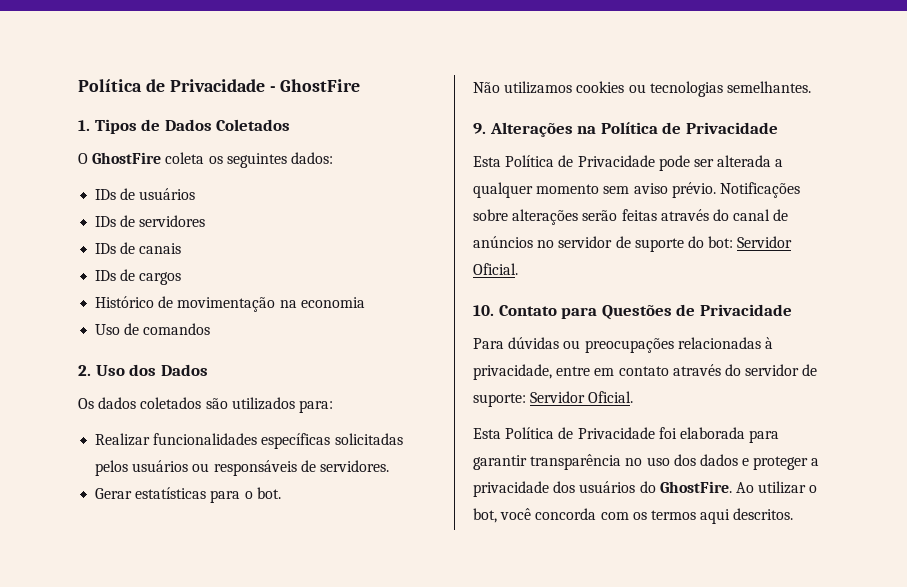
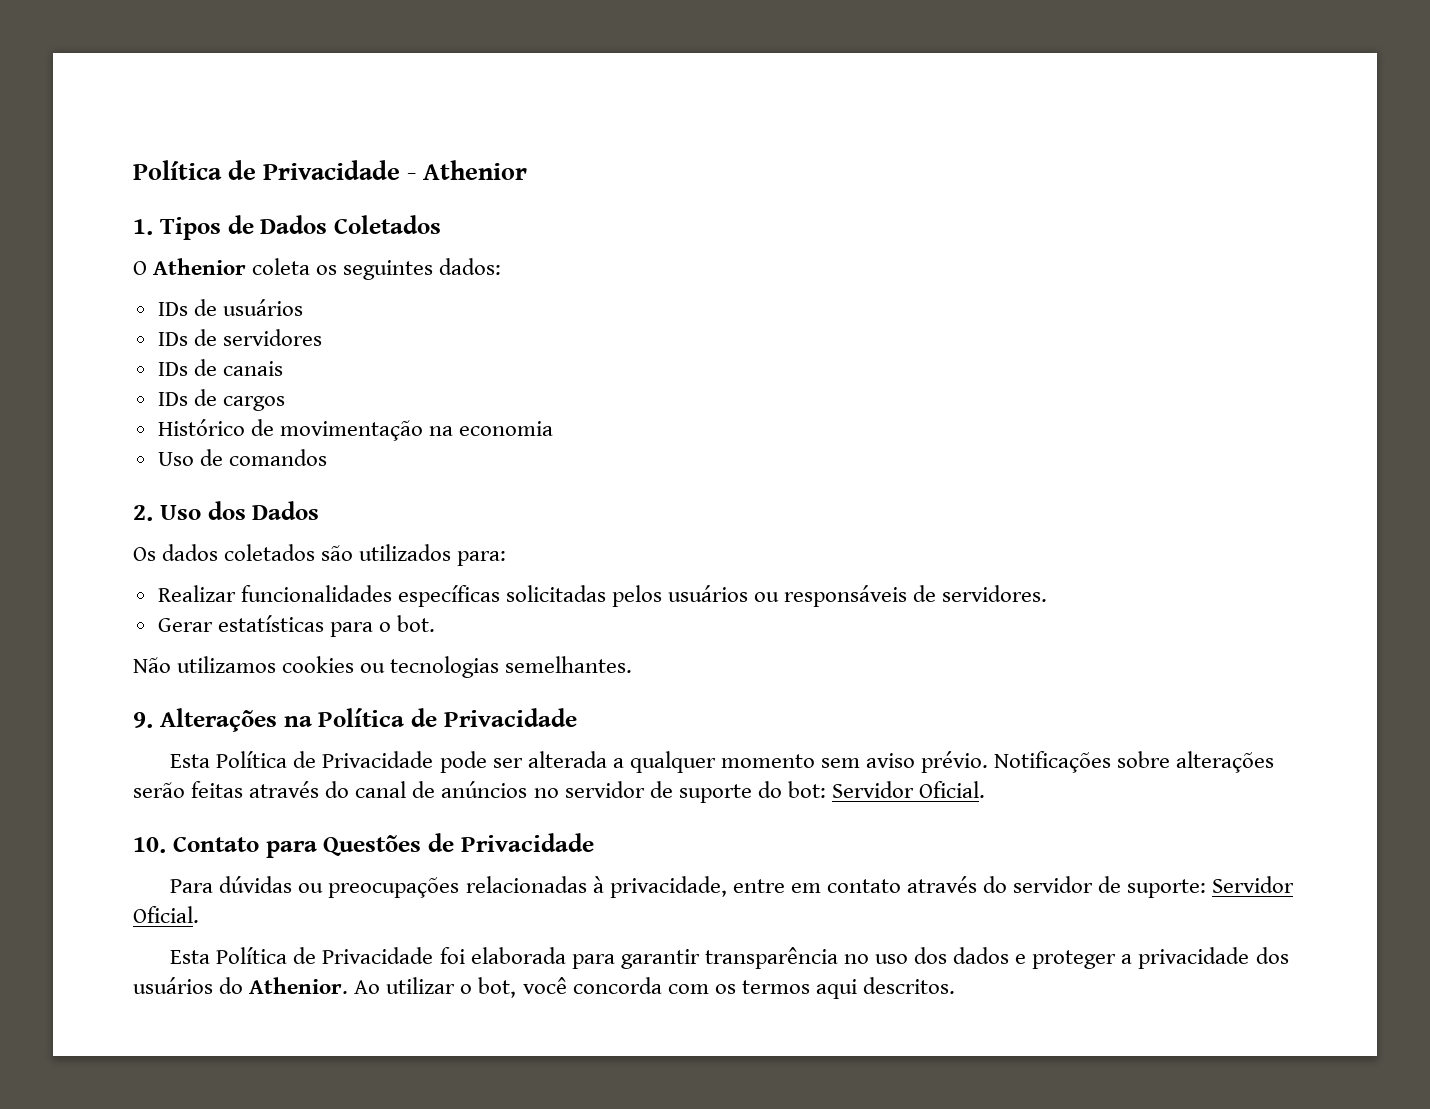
- Política de Privacidade - GhostFire
+ Política de Privacidade - Athenior
- O GhostFire coleta os seguintes dados:
+ O Athenior coleta os seguintes dados:
- Esta Política de Privacidade foi elaborada para garantir transparência no uso dos dados e proteger a privacidade dos usuários do GhostFire.
+ Esta Política de Privacidade foi elaborada para garantir transparência no uso dos dados e proteger a privacidade dos usuários do Athenior.

